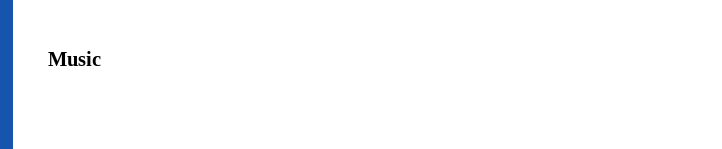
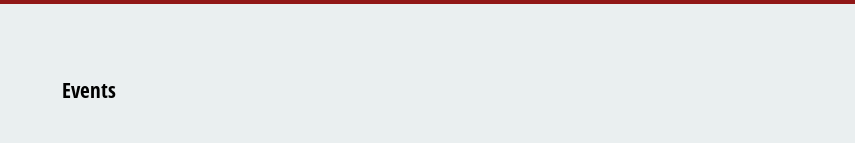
- Music
+ Events

